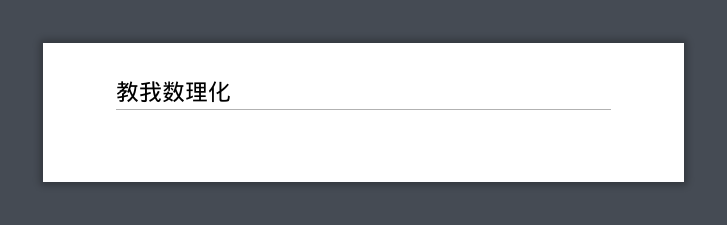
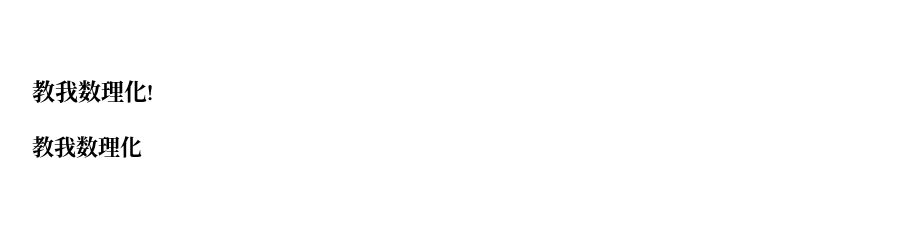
+ 教我数理化!

